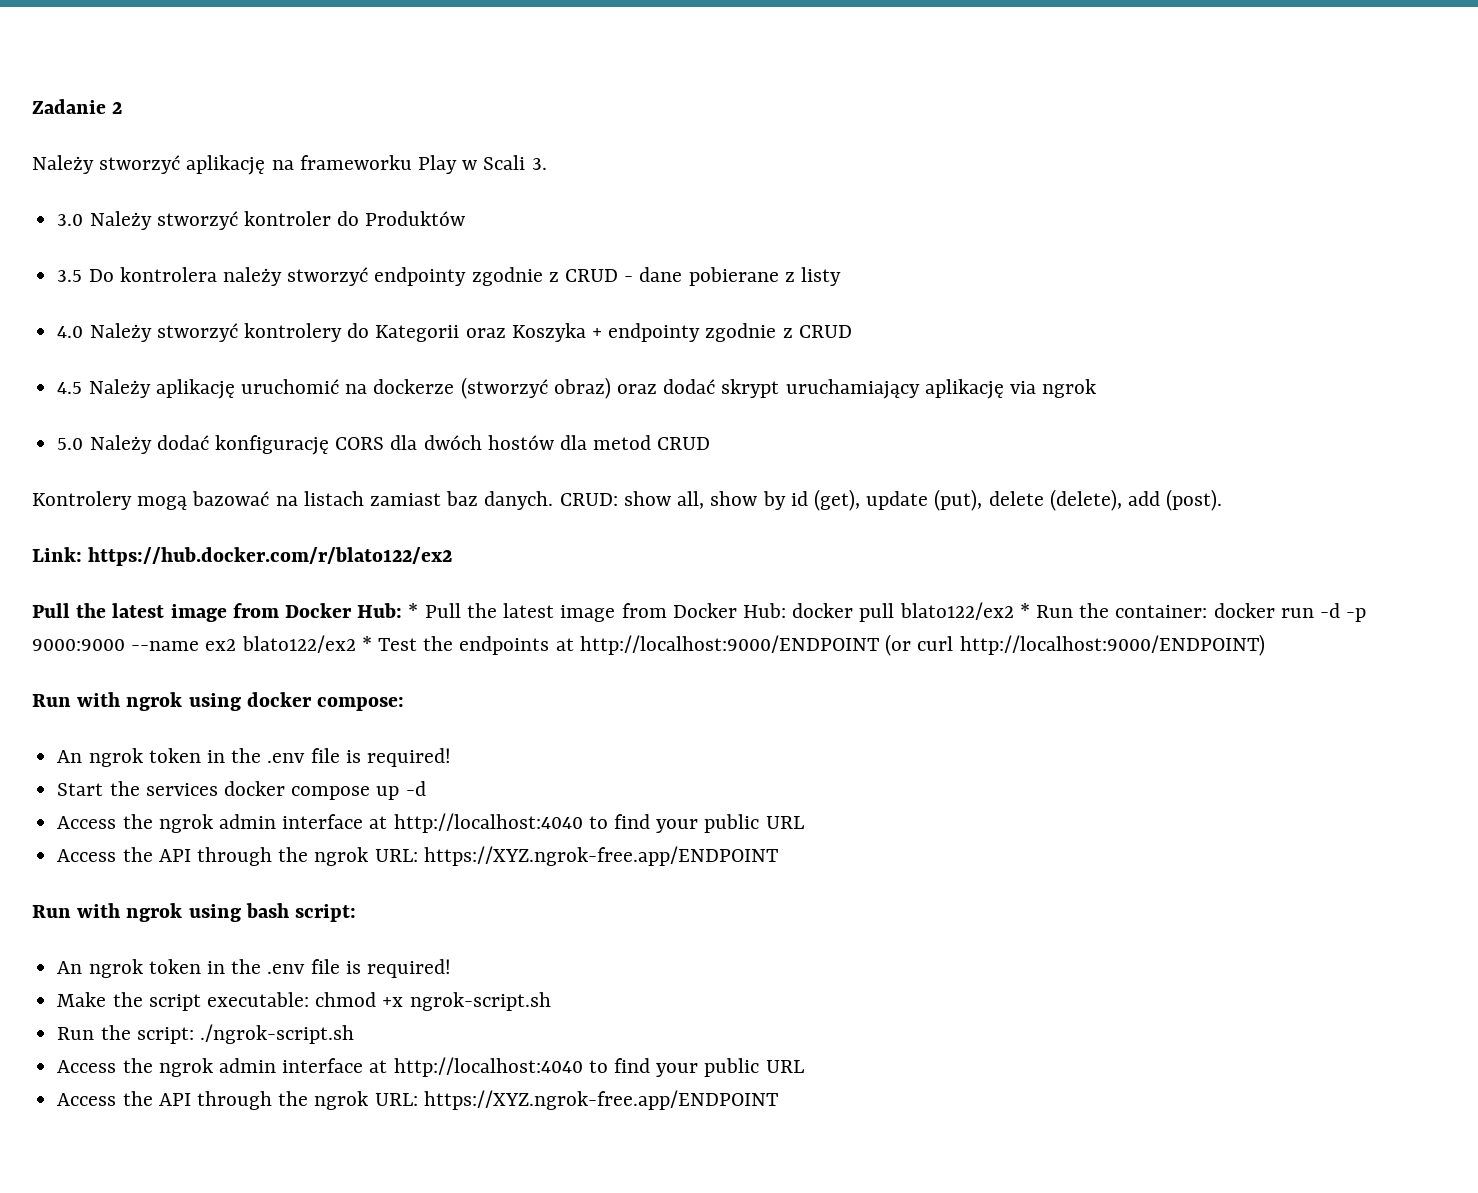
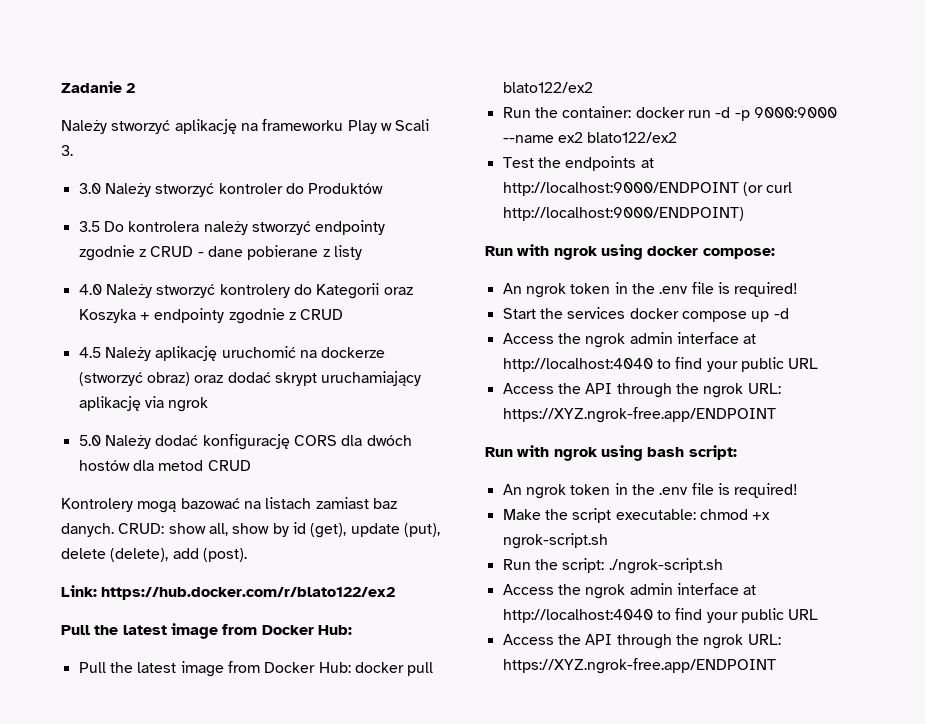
  Link: https://hub.docker.com/r/blato122/ex2
- Pull the latest image from Docker Hub: * Pull the latest image from Docker Hub: docker pull blato122/ex2 * Run the container: docker run -d -p 9000:9000 --name ex2 blato122/ex2 * Test the endpoints at http://localhost:9000/ENDPOINT (or curl http://localhost:9000/ENDPOINT)
+ Pull the latest image from Docker Hub:
+ Pull the latest image from Docker Hub: docker pull blato122/ex2
+ Run the container: docker run -d -p 9000:9000 --name ex2 blato122/ex2
+ Test the endpoints at http://localhost:9000/ENDPOINT (or curl http://localhost:9000/ENDPOINT)

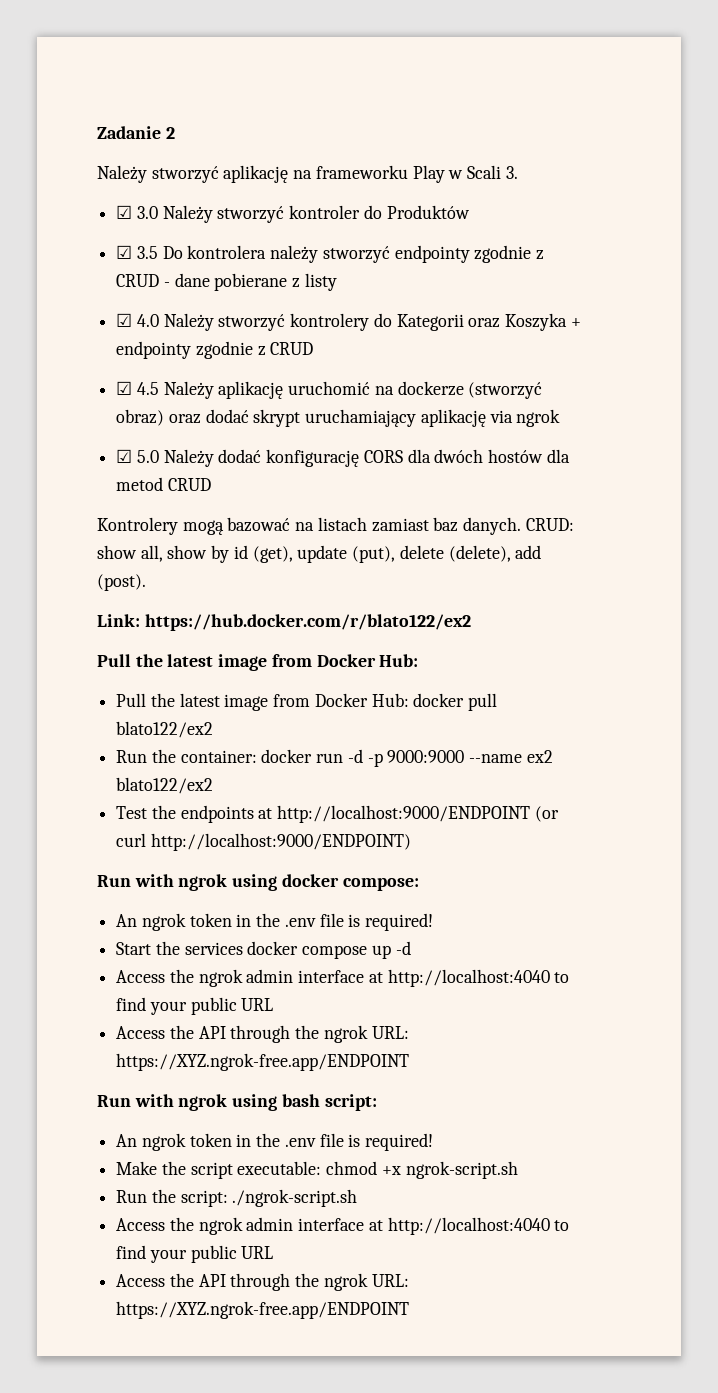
- 3.0 Należy stworzyć kontroler do Produktów
+ ☑ 3.0 Należy stworzyć kontroler do Produktów
- 3.5 Do kontrolera należy stworzyć endpointy zgodnie z CRUD - dane pobierane z listy
+ ☑ 3.5 Do kontrolera należy stworzyć endpointy zgodnie z CRUD - dane pobierane z listy
- 4.0 Należy stworzyć kontrolery do Kategorii oraz Koszyka + endpointy zgodnie z CRUD
+ ☑ 4.0 Należy stworzyć kontrolery do Kategorii oraz Koszyka + endpointy zgodnie z CRUD
- 4.5 Należy aplikację uruchomić na dockerze (stworzyć obraz) oraz dodać skrypt uruchamiający aplikację via ngrok
+ ☑ 4.5 Należy aplikację uruchomić na dockerze (stworzyć obraz) oraz dodać skrypt uruchamiający aplikację via ngrok
- 5.0 Należy dodać konfigurację CORS dla dwóch hostów dla metod CRUD
+ ☑ 5.0 Należy dodać konfigurację CORS dla dwóch hostów dla metod CRUD

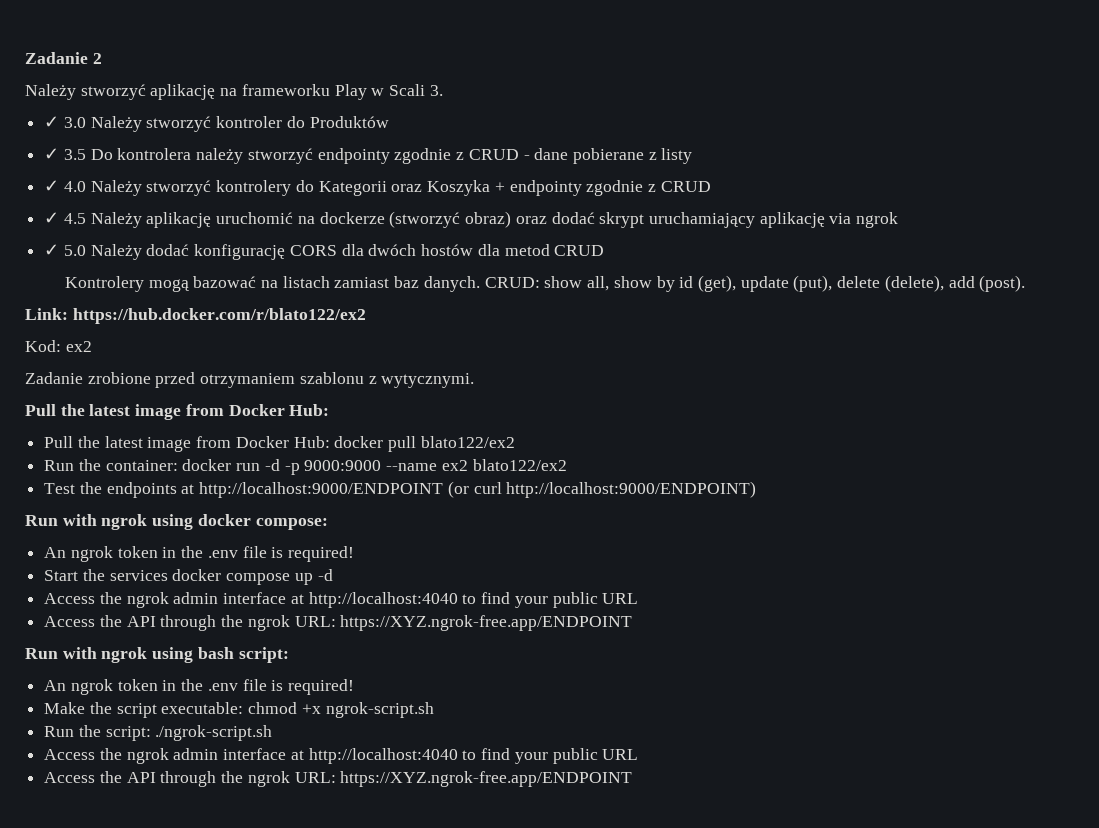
- ☑ 3.0 Należy stworzyć kontroler do Produktów
+ ✓ 3.0 Należy stworzyć kontroler do Produktów
- ☑ 3.5 Do kontrolera należy stworzyć endpointy zgodnie z CRUD - dane pobierane z listy
+ ✓ 3.5 Do kontrolera należy stworzyć endpointy zgodnie z CRUD - dane pobierane z listy
- ☑ 4.0 Należy stworzyć kontrolery do Kategorii oraz Koszyka + endpointy zgodnie z CRUD
+ ✓ 4.0 Należy stworzyć kontrolery do Kategorii oraz Koszyka + endpointy zgodnie z CRUD
- ☑ 4.5 Należy aplikację uruchomić na dockerze (stworzyć obraz) oraz dodać skrypt uruchamiający aplikację via ngrok
+ ✓ 4.5 Należy aplikację uruchomić na dockerze (stworzyć obraz) oraz dodać skrypt uruchamiający aplikację via ngrok
- ☑ 5.0 Należy dodać konfigurację CORS dla dwóch hostów dla metod CRUD
+ ✓ 5.0 Należy dodać konfigurację CORS dla dwóch hostów dla metod CRUD
+ Kod: ex2
+ Zadanie zrobione przed otrzymaniem szablonu z wytycznymi.

